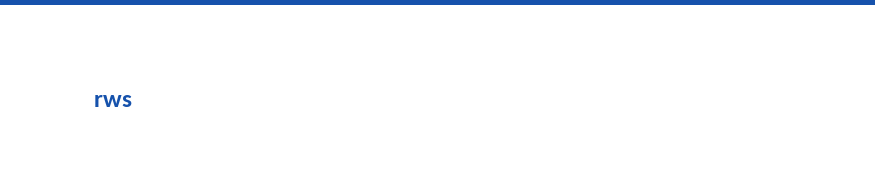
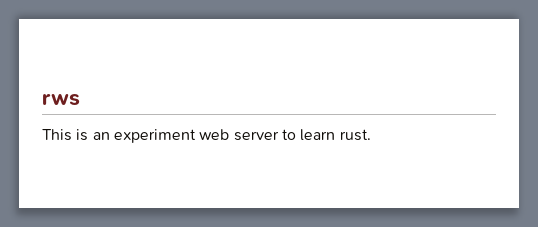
+ This is an experiment web server to learn rust.

